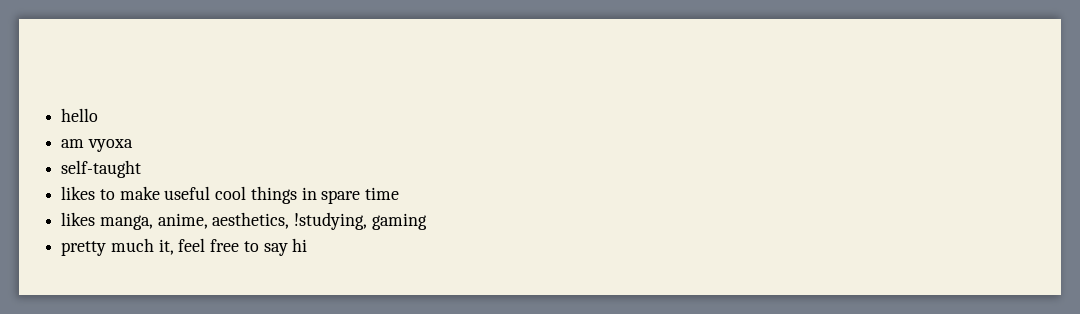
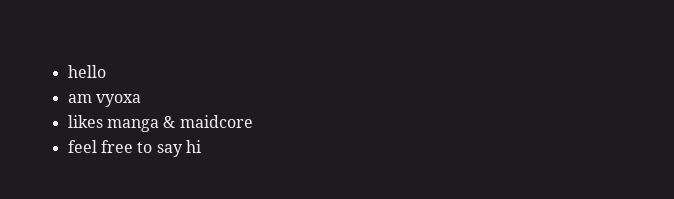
- self-taught
- likes to make useful cool things in spare time
- likes manga, anime, aesthetics, !studying, gaming
- pretty much it, feel free to say hi
+ likes manga & maidcore
+ feel free to say hi

